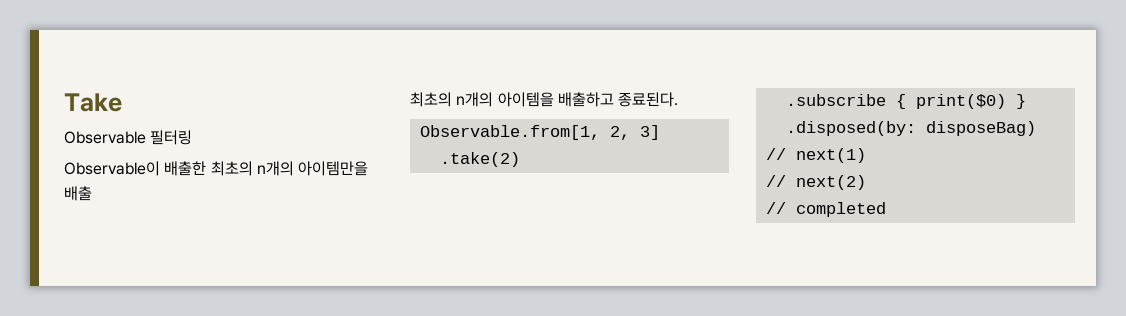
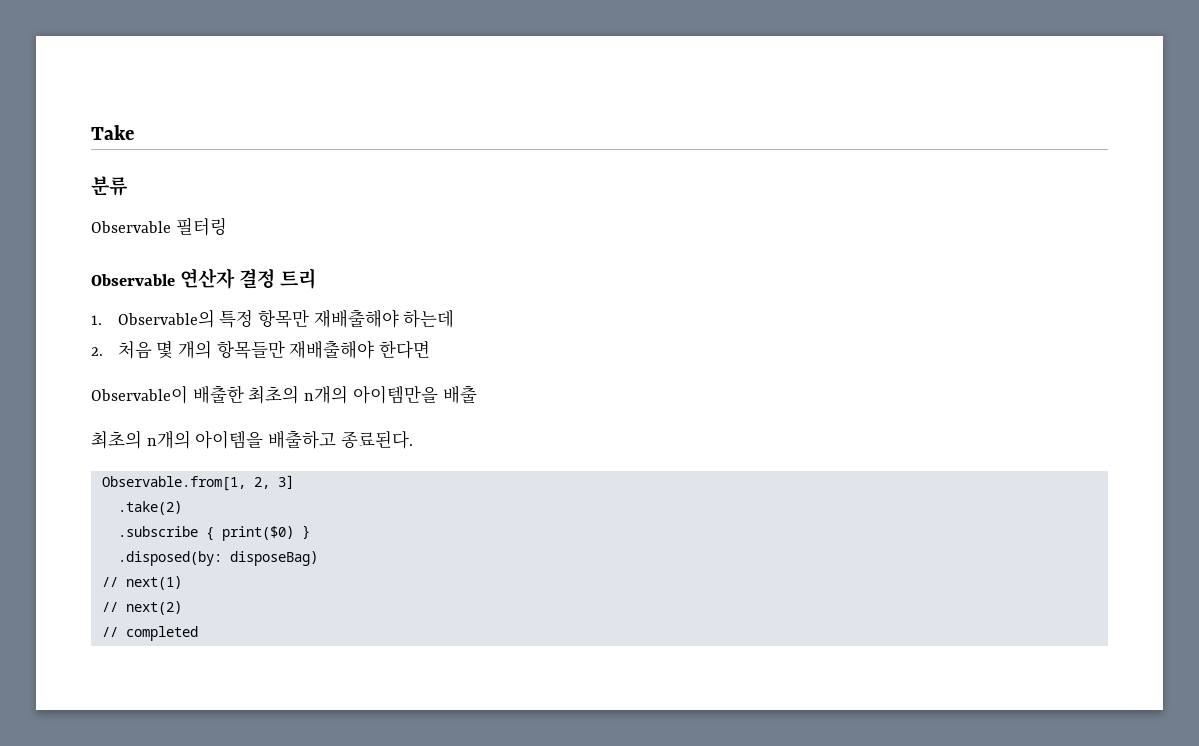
+ 분류
+ Observable 연산자 결정 트리
+ 1. Observable의 특정 항목만 재배출해야 하는데
+ 2. 처음 몇 개의 항목들만 재배출해야 한다면

